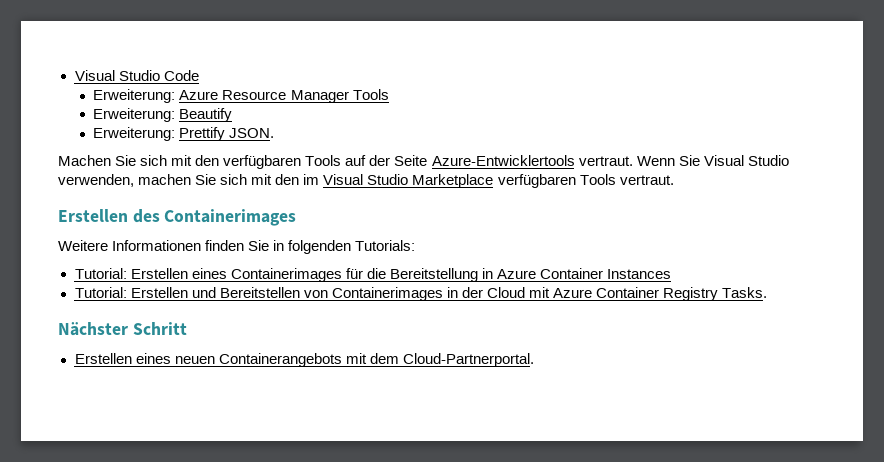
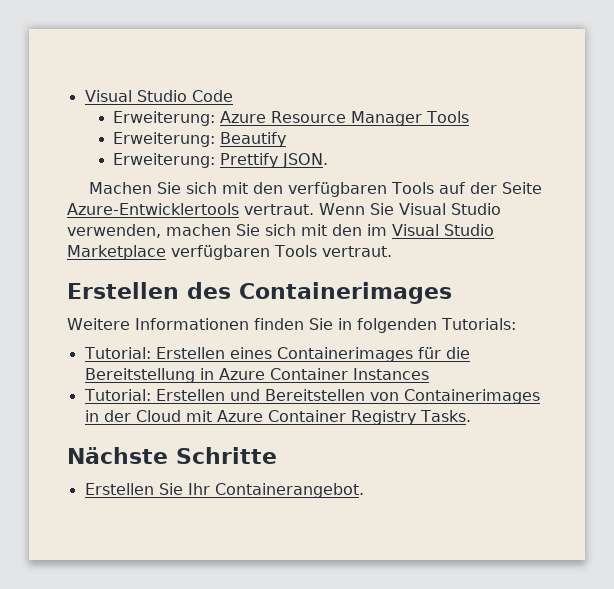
- Nächster Schritt
- Erstellen eines neuen Containerangebots mit dem Cloud-Partnerportal.
+ Nächste Schritte
+ Erstellen Sie Ihr Containerangebot.

